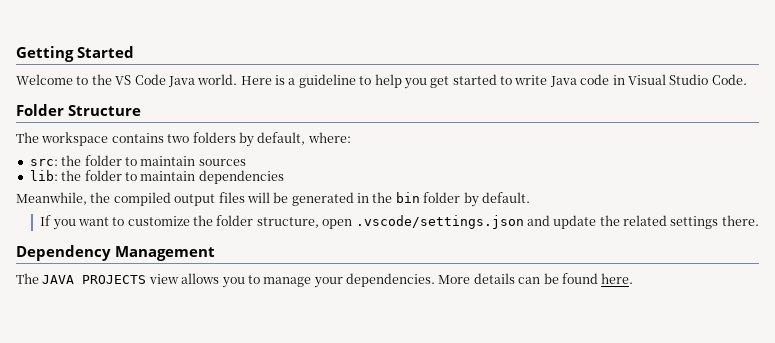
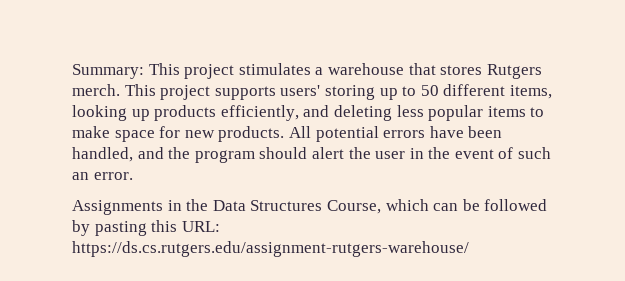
- Getting Started
- Welcome to the VS Code Java world. Here is a guideline to help you get started to write Java code in Visual Studio Code.
- Folder Structure
- The workspace contains two folders by default, where:
- src: the folder to maintain sources
- lib: the folder to maintain dependencies
- Meanwhile, the compiled output files will be generated in the bin folder by default.
- If you want to customize the folder structure, open .vscode/settings.json and update the related settings there.
- Dependency Management
- The JAVA PROJECTS view allows you to manage your dependencies. More details can be found here.
+ Summary: This project stimulates a warehouse that stores Rutgers merch. This project supports users' storing up to 50 different items, looking up products efficiently, and deleting less popular items to make space for new products. All potential errors have been handled, and the program should alert the user in the event of such an error.
+ Assignments in the Data Structures Course, which can be followed by pasting this URL: https://ds.cs.rutgers.edu/assignment-rutgers-warehouse/

